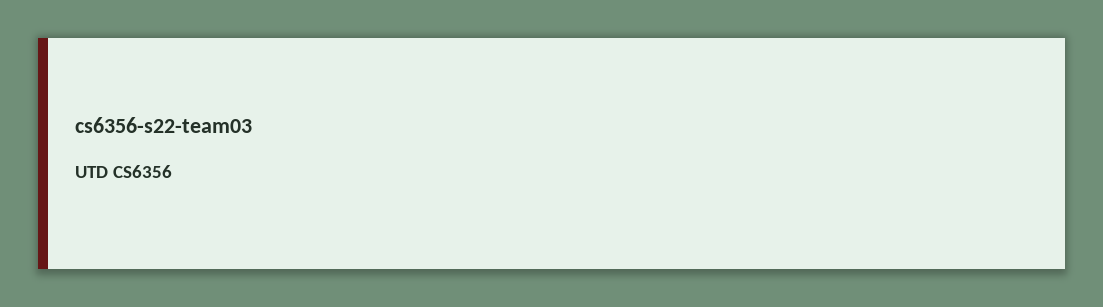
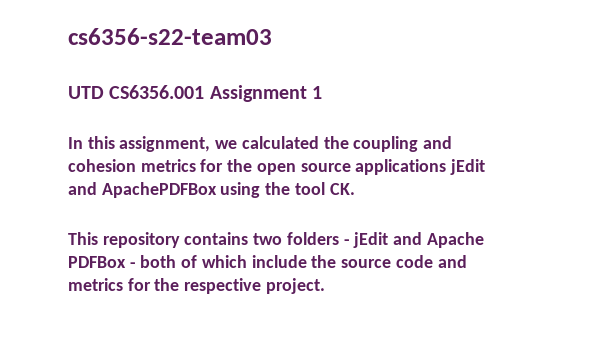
- UTD CS6356
+ UTD CS6356.001 Assignment 1
+ In this assignment, we calculated the coupling and cohesion metrics for the open source applications jEdit and ApachePDFBox using the tool CK.
+ This repository contains two folders - jEdit and Apache PDFBox - both of which include the source code and metrics for the respective project.

